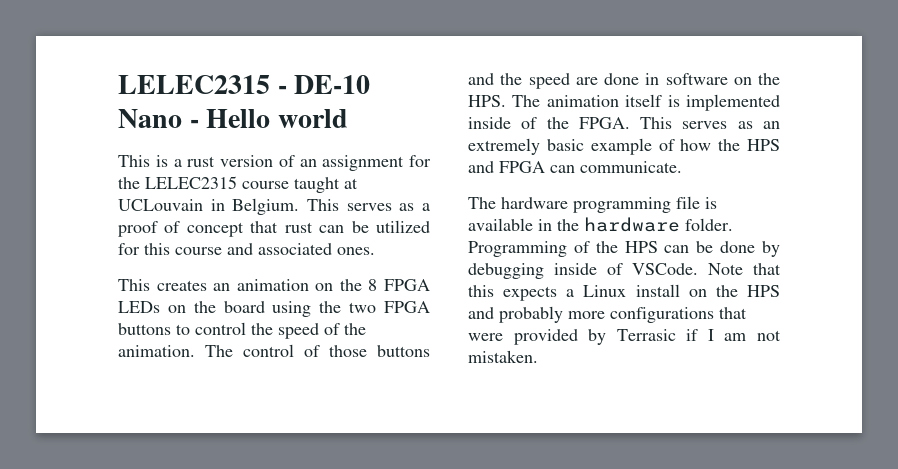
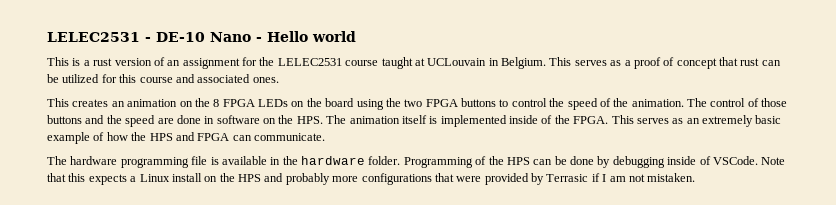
- LELEC2315 - DE-10 Nano - Hello world
+ LELEC2531 - DE-10 Nano - Hello world
- This is a rust version of an assignment for the LELEC2315 course taught at UCLouvain in Belgium.
+ This is a rust version of an assignment for the LELEC2531 course taught at UCLouvain in Belgium.

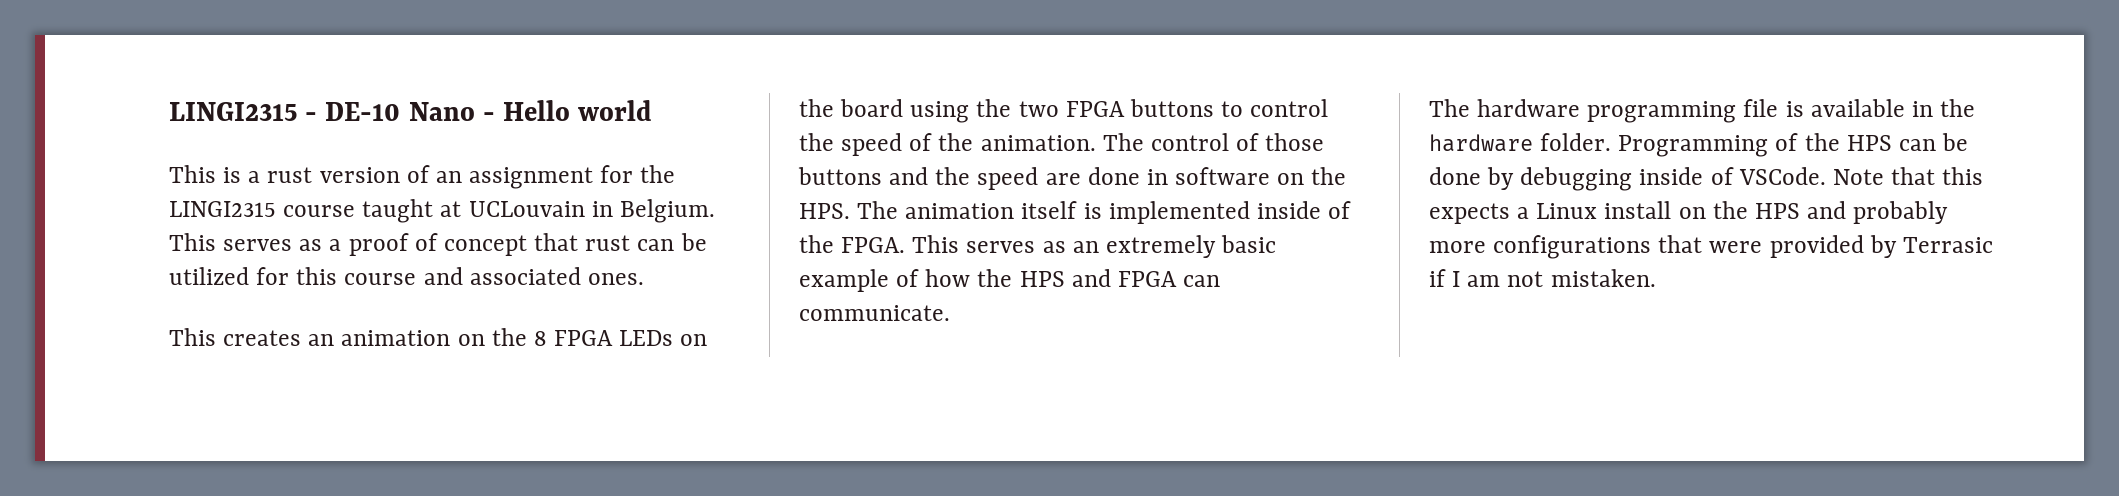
- LELEC2531 - DE-10 Nano - Hello world
+ LINGI2315 - DE-10 Nano - Hello world
- This is a rust version of an assignment for the LELEC2531 course taught at UCLouvain in Belgium.
+ This is a rust version of an assignment for the LINGI2315 course taught at UCLouvain in Belgium.

